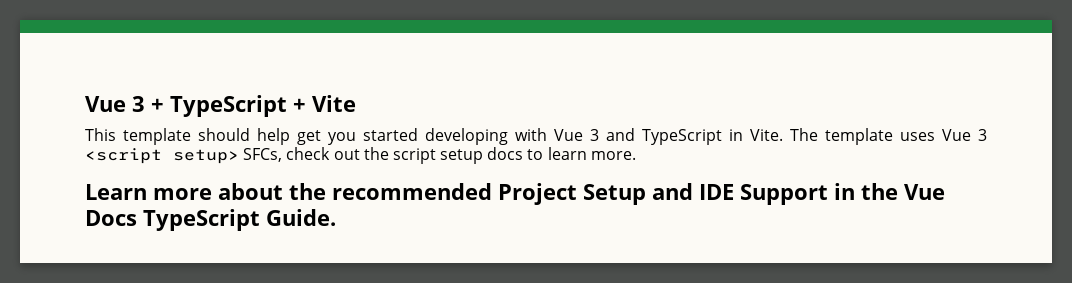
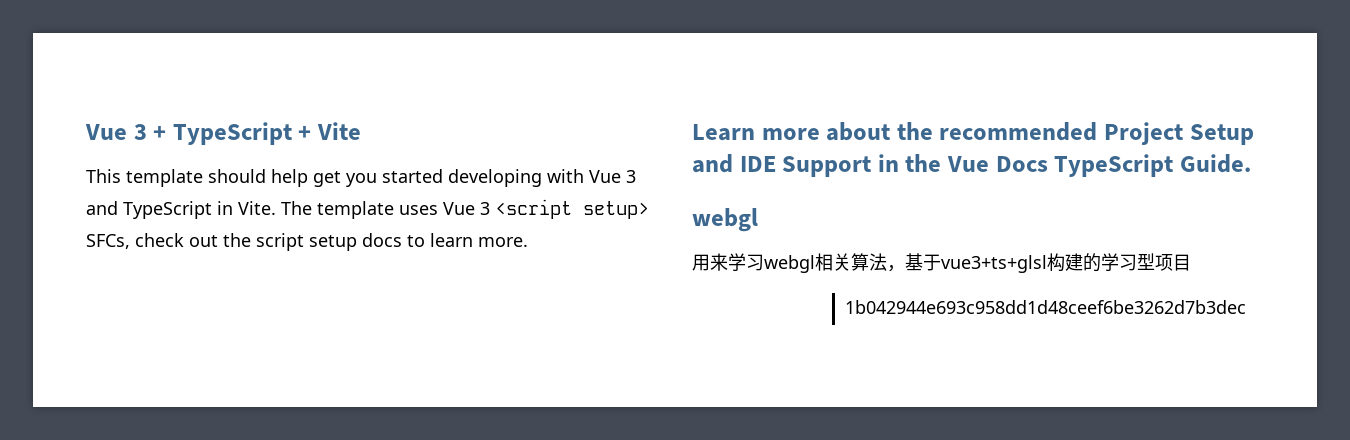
  Learn more about the recommended Project Setup and IDE Support in the Vue Docs TypeScript Guide.
+ webgl
+ 用来学习webgl相关算法，基于vue3+ts+glsl构建的学习型项目
+ 1b042944e693c958dd1d48ceef6be3262d7b3dec

